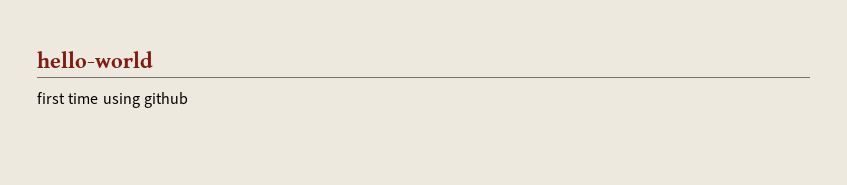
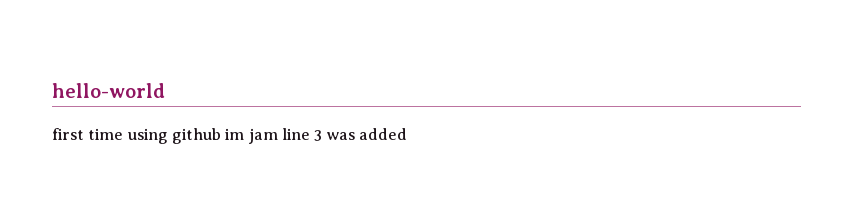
- first time using github
+ first time using github im jam line 3 was added

